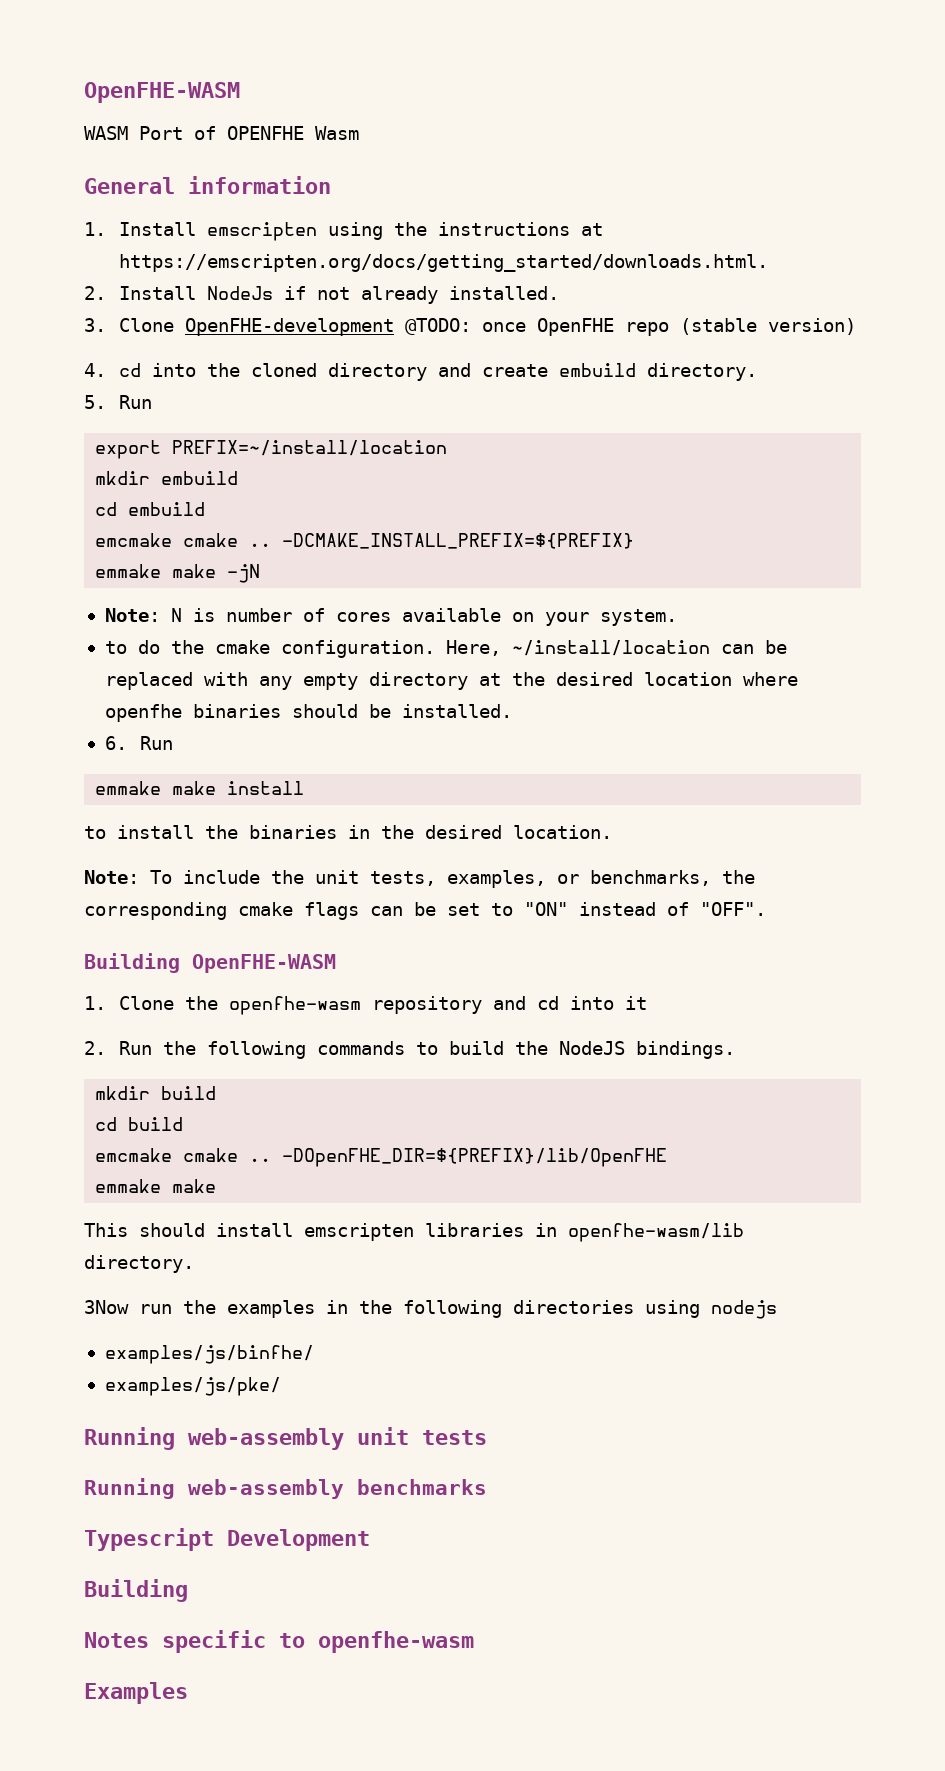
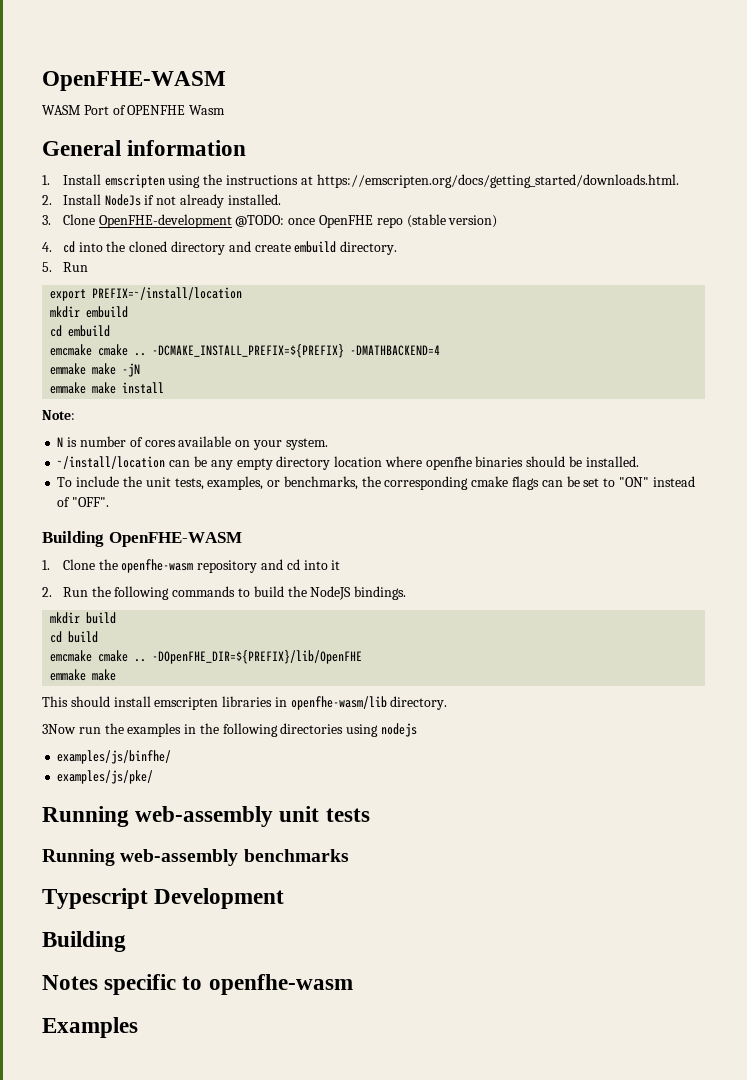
- -DCMAKE_INSTALL_PREFIX=${PREFIX}
+ -DCMAKE_INSTALL_PREFIX=${PREFIX} -DMATHBACKEND=4
- Note: N is number of cores available on your system.
+ emmake make install
+ Note:
+ N is number of cores available on your system.
- to do the cmake configuration. Here, ~/install/location can be replaced with any empty directory at the desired location where openfhe binaries should be installed.
+ ~/install/location can be any empty directory location where openfhe binaries should be installed.
- 6. Run
- emmake make install
- to install the binaries in the desired location.
- Note: To include the unit tests, examples, or benchmarks, the corresponding cmake flags can be set to "ON" instead of "OFF".
+ To include the unit tests, examples, or benchmarks, the corresponding cmake flags can be set to "ON" instead of "OFF".

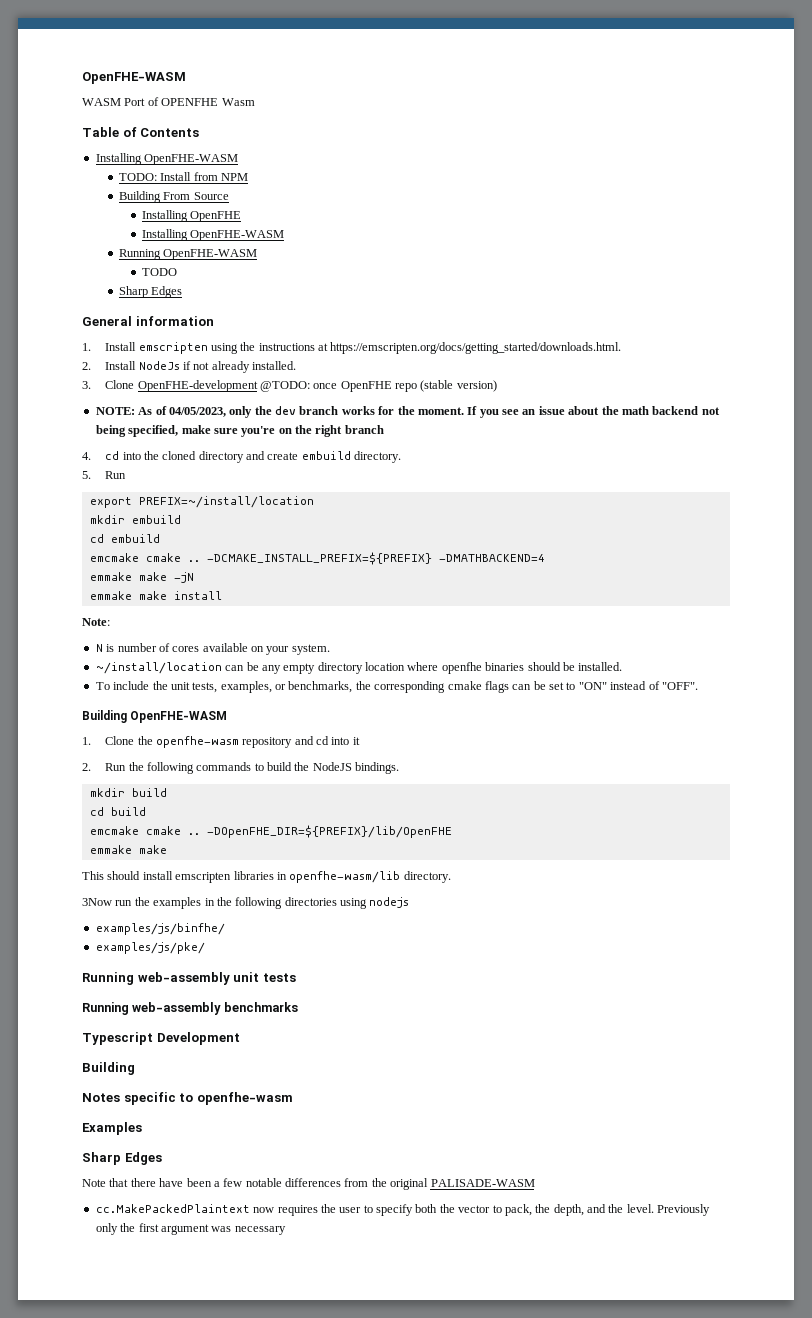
+ Table of Contents
+ Installing OpenFHE-WASM
+ TODO: Install from NPM
+ Building From Source
+ Installing OpenFHE
+ Installing OpenFHE-WASM
+ Running OpenFHE-WASM
+ TODO
+ Sharp Edges
+ NOTE: As of 04/05/2023, only the dev branch works for the moment. If you see an issue about the math backend not being specified, make sure you're on the right branch
  Examples
+ Sharp Edges
+ Note that there have been a few notable differences from the original PALISADE-WASM
+ cc.MakePackedPlaintext now requires the user to specify both the vector to pack, the depth, and the level. Previously only the first argument was necessary

